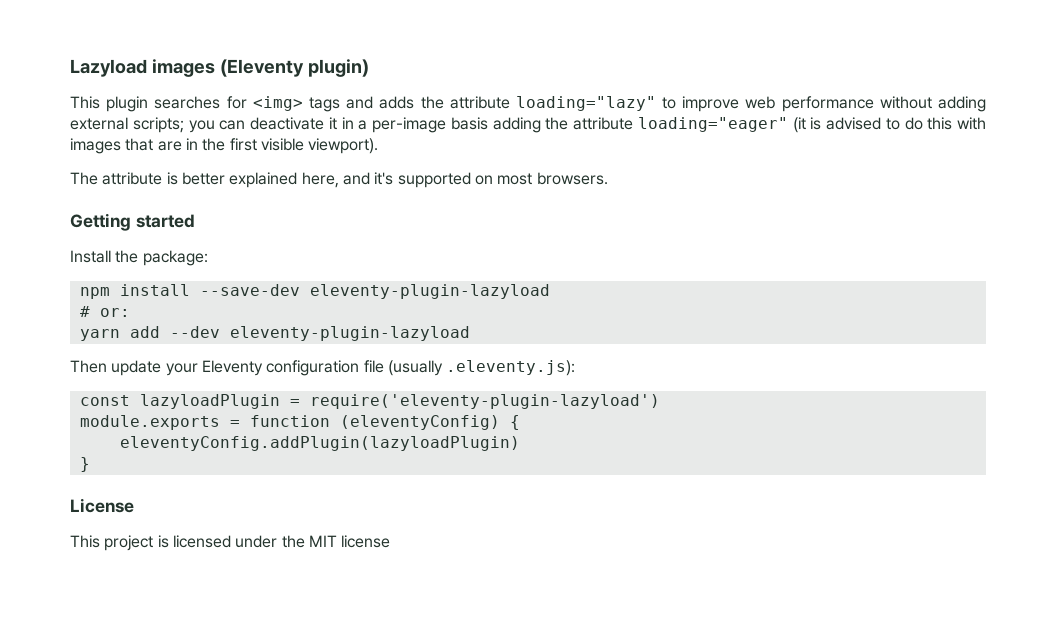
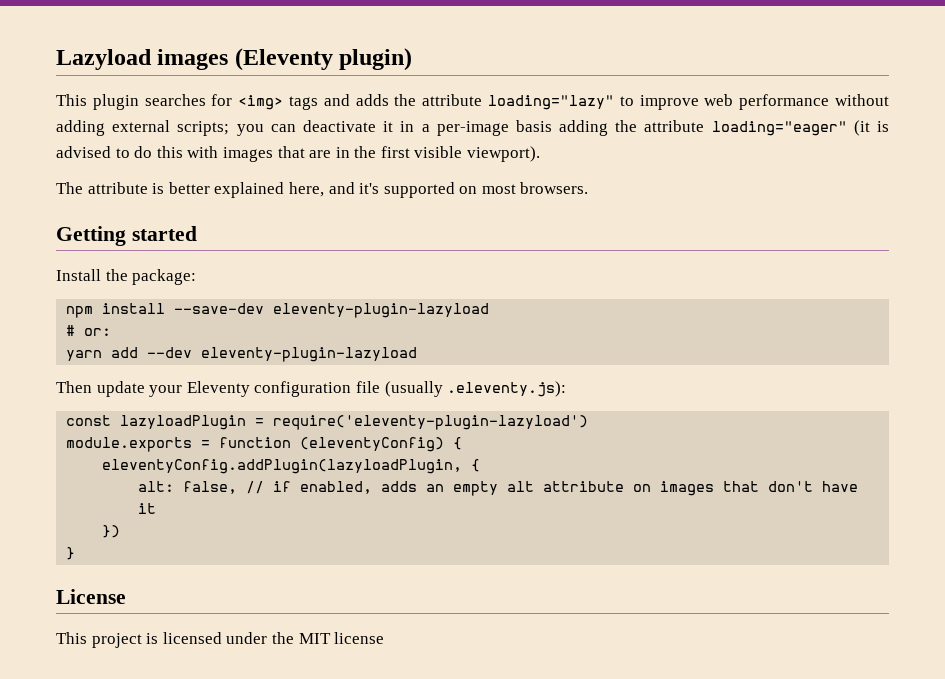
- eleventyConfig.addPlugin(lazyloadPlugin)
+ eleventyConfig.addPlugin(lazyloadPlugin, {
+ alt: false, // if enabled, adds an empty alt attribute on images that don't have it
+ })

